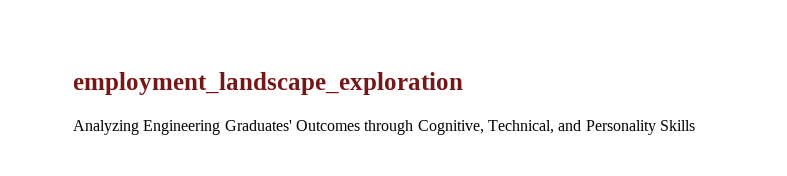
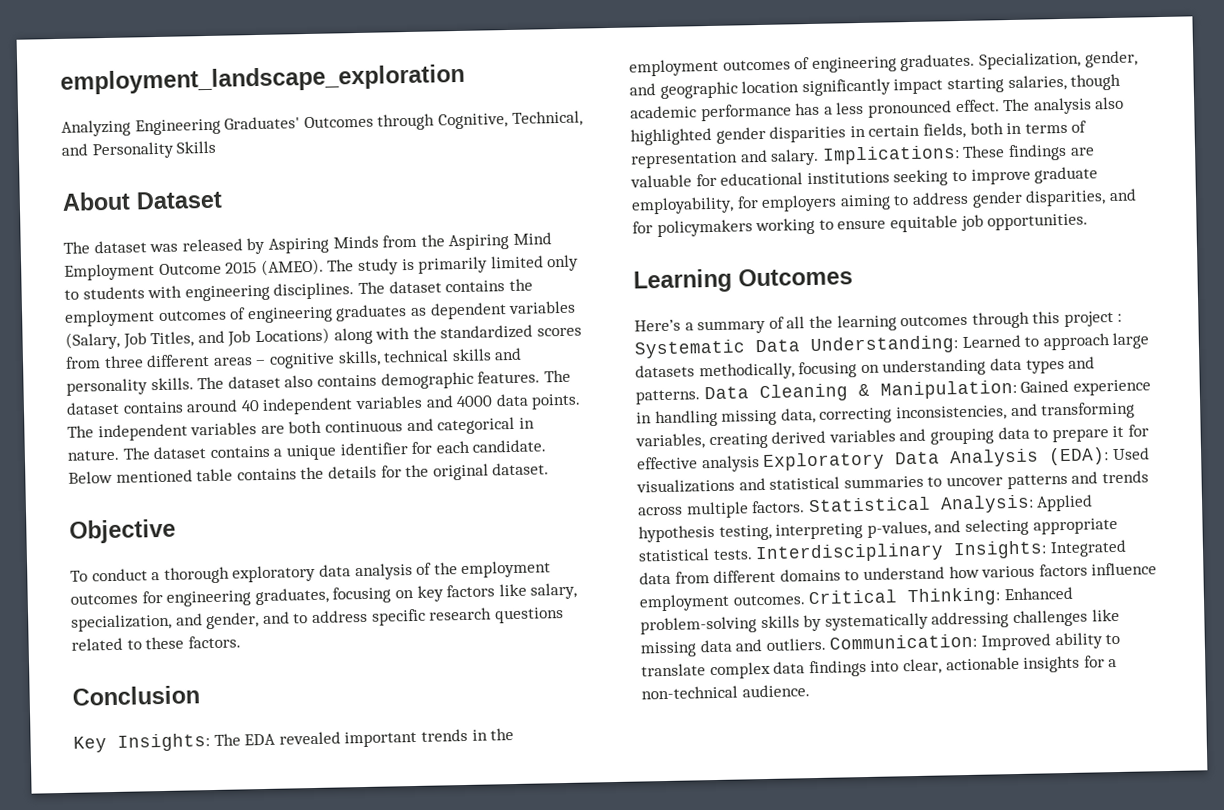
+ About Dataset
+ The dataset was released by Aspiring Minds from the Aspiring Mind Employment Outcome 2015 (AMEO). The study is primarily limited only to students with engineering disciplines. The dataset contains the employment outcomes of engineering graduates as dependent variables (Salary, Job Titles, and Job Locations) along with the standardized scores from three different areas – cognitive skills, technical skills and personality skills. The dataset also contains demographic features. The dataset contains around 40 independent variables and 4000 data points. The independent variables are both continuous and categorical in nature. The dataset contains a unique identifier for each candidate. Below mentioned table contains the details for the original dataset.
+ Objective
+ To conduct a thorough exploratory data analysis of the employment outcomes for engineering graduates, focusing on key factors like salary, specialization, and gender, and to address specific research questions related to these factors.
+ Conclusion
+ Key Insights: The EDA revealed important trends in the employment outcomes of engineering graduates. Specialization, gender, and geographic location significantly impact starting salaries, though academic performance has a less pronounced effect. The analysis also highlighted gender disparities in certain fields, both in terms of representation and salary. Implications: These findings are valuable for educational institutions seeking to improve graduate employability, for employers aiming to address gender disparities, and for policymakers working to ensure equitable job opportunities.
+ Learning Outcomes
+ Here’s a summary of all the learning outcomes through this project : Systematic Data Understanding: Learned to approach large datasets methodically, focusing on understanding data types and patterns. Data Cleaning & Manipulation: Gained experience in handling missing data, correcting inconsistencies, and transforming variables, creating derived variables and grouping data to prepare it for effective analysis Exploratory Data Analysis (EDA): Used visualizations and statistical summaries to uncover patterns and trends across multiple factors. Statistical Analysis: Applied hypothesis testing, interpreting p-values, and selecting appropriate statistical tests. Interdisciplinary Insights: Integrated data from different domains to understand how various factors influence employment outcomes. Critical Thinking: Enhanced problem-solving skills by systematically addressing challenges like missing data and outliers. Communication: Improved ability to translate complex data findings into clear, actionable insights for a non-technical audience.

